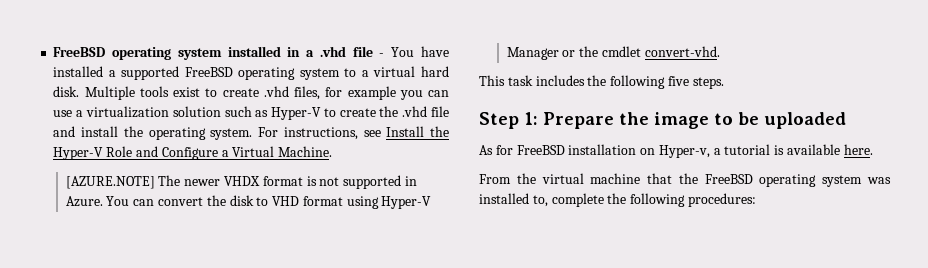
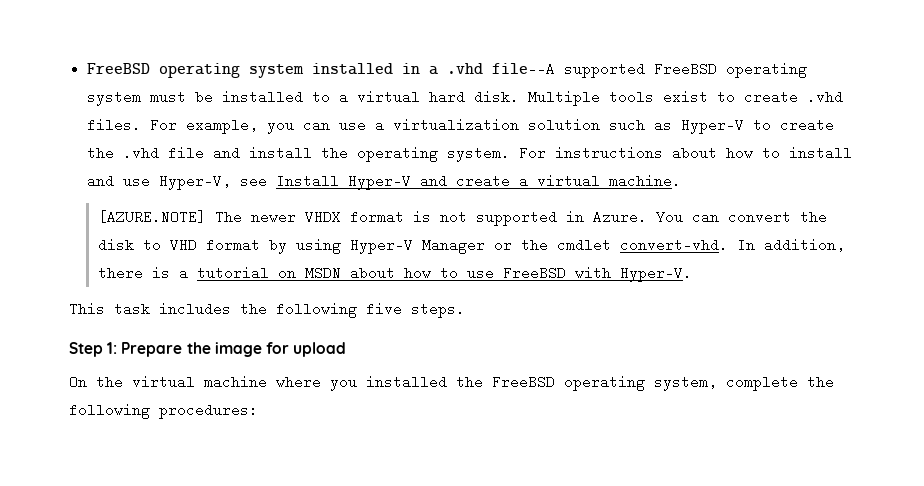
- FreeBSD operating system installed in a .vhd file - You have installed a supported FreeBSD operating system to a virtual hard disk.
+ FreeBSD operating system installed in a .vhd file--A supported FreeBSD operating system must be installed to a virtual hard disk.
- Multiple tools exist to create .vhd files, for example you can use a virtualization solution such as Hyper-V to create the .vhd file and install the operating system.
+ Multiple tools exist to create .vhd files. For example, you can use a virtualization solution such as Hyper-V to create the .vhd file and install the operating system.
- For instructions, see Install the Hyper-V Role and Configure a Virtual Machine.
+ For instructions about how to install and use Hyper-V, see Install Hyper-V and create a virtual machine.
- You can convert the disk to VHD format using Hyper-V Manager or the cmdlet convert-vhd.
+ You can convert the disk to VHD format by using Hyper-V Manager or the cmdlet convert-vhd. In addition, there is a tutorial on MSDN about how to use FreeBSD with Hyper-V.
- Step 1: Prepare the image to be uploaded
- As for FreeBSD installation on Hyper-v, a tutorial is available here.
- From the virtual machine that the FreeBSD operating system was installed to, complete the following procedures:
+ Step 1: Prepare the image for upload
+ On the virtual machine where you installed the FreeBSD operating system, complete the following procedures:

